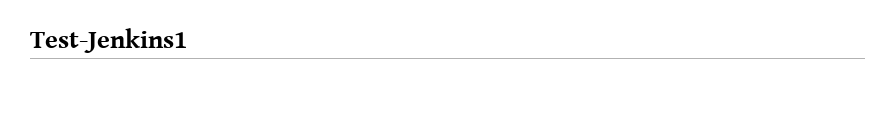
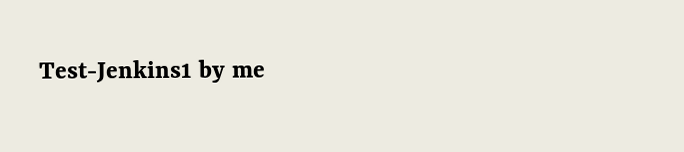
- Test-Jenkins1
+ Test-Jenkins1 by me

